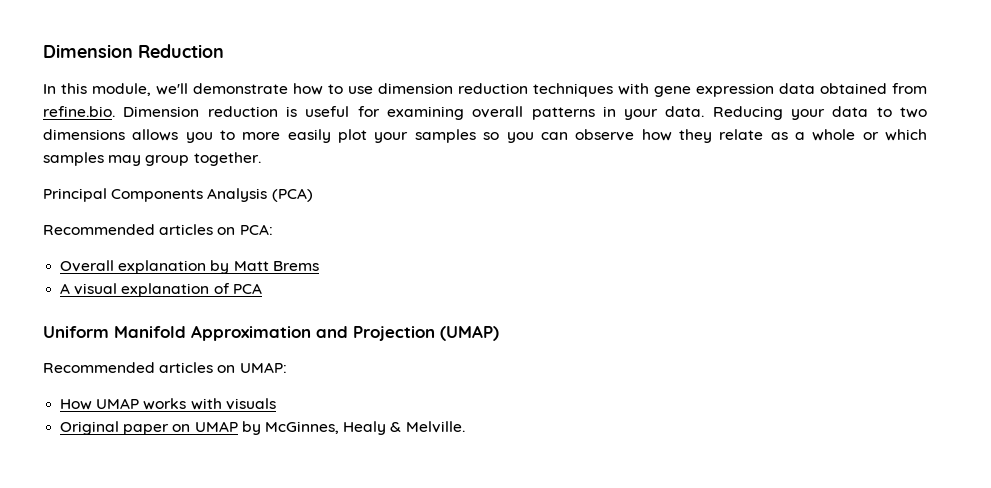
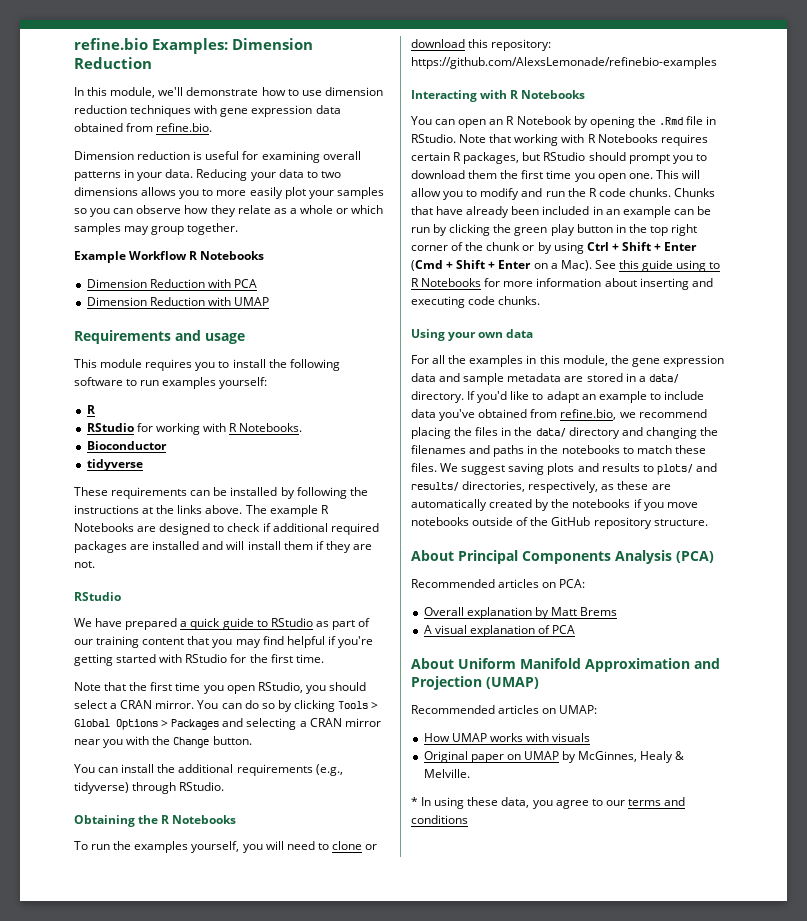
- Dimension Reduction
+ refine.bio Examples: Dimension Reduction
- In this module, we'll demonstrate how to use dimension reduction techniques with gene expression data obtained from refine.bio. Dimension reduction is useful for examining overall patterns in your data.
+ In this module, we'll demonstrate how to use dimension reduction techniques with gene expression data obtained from refine.bio.
+ Dimension reduction is useful for examining overall patterns in your data.
- Principal Components Analysis (PCA)
+ Example Workflow R Notebooks
+ Dimension Reduction with PCA
+ Dimension Reduction with UMAP
+ Requirements and usage
+ This module requires you to install the following software to run examples yourself:
+ R
+ RStudio for working with R Notebooks.
+ Bioconductor
+ tidyverse
+ These requirements can be installed by following the instructions at the links above. The example R Notebooks are designed to check if additional required packages are installed and will install them if they are not.
+ RStudio
+ We have prepared a quick guide to RStudio as part of our training content that you may find helpful if you're getting started with RStudio for the first time.
+ Note that the first time you open RStudio, you should select a CRAN mirror. You can do so by clicking Tools > Global Options > Packages and selecting a CRAN mirror near you with the Change button.
+ You can install the additional requirements (e.g., tidyverse) through RStudio.
+ Obtaining the R Notebooks
+ To run the examples yourself, you will need to clone or download this repository: https://github.com/AlexsLemonade/refinebio-examples
+ Interacting with R Notebooks
+ You can open an R Notebook by opening the .Rmd file in RStudio. Note that working with R Notebooks requires certain R packages, but RStudio should prompt you to download them the first time you open one. This will allow you to modify and run the R code chunks. Chunks that have already been included in an example can be run by clicking the green play button in the top right corner of the chunk or by using Ctrl + Shift + Enter (Cmd + Shift + Enter on a Mac). See this guide using to R Notebooks for more information about inserting and executing code chunks.
+ Using your own data
+ For all the examples in this module, the gene expression data and sample metadata are stored in a data/ directory. If you'd like to adapt an example to include data you've obtained from refine.bio, we recommend placing the files in the data/ directory and changing the filenames and paths in the notebooks to match these files. We suggest saving plots and results to plots/ and results/ directories, respectively, as these are automatically created by the notebooks if you move notebooks outside of the GitHub repository structure.
+ About Principal Components Analysis (PCA)
- Uniform Manifold Approximation and Projection (UMAP)
+ About Uniform Manifold Approximation and Projection (UMAP)
+ * In using these data, you agree to our terms and conditions

